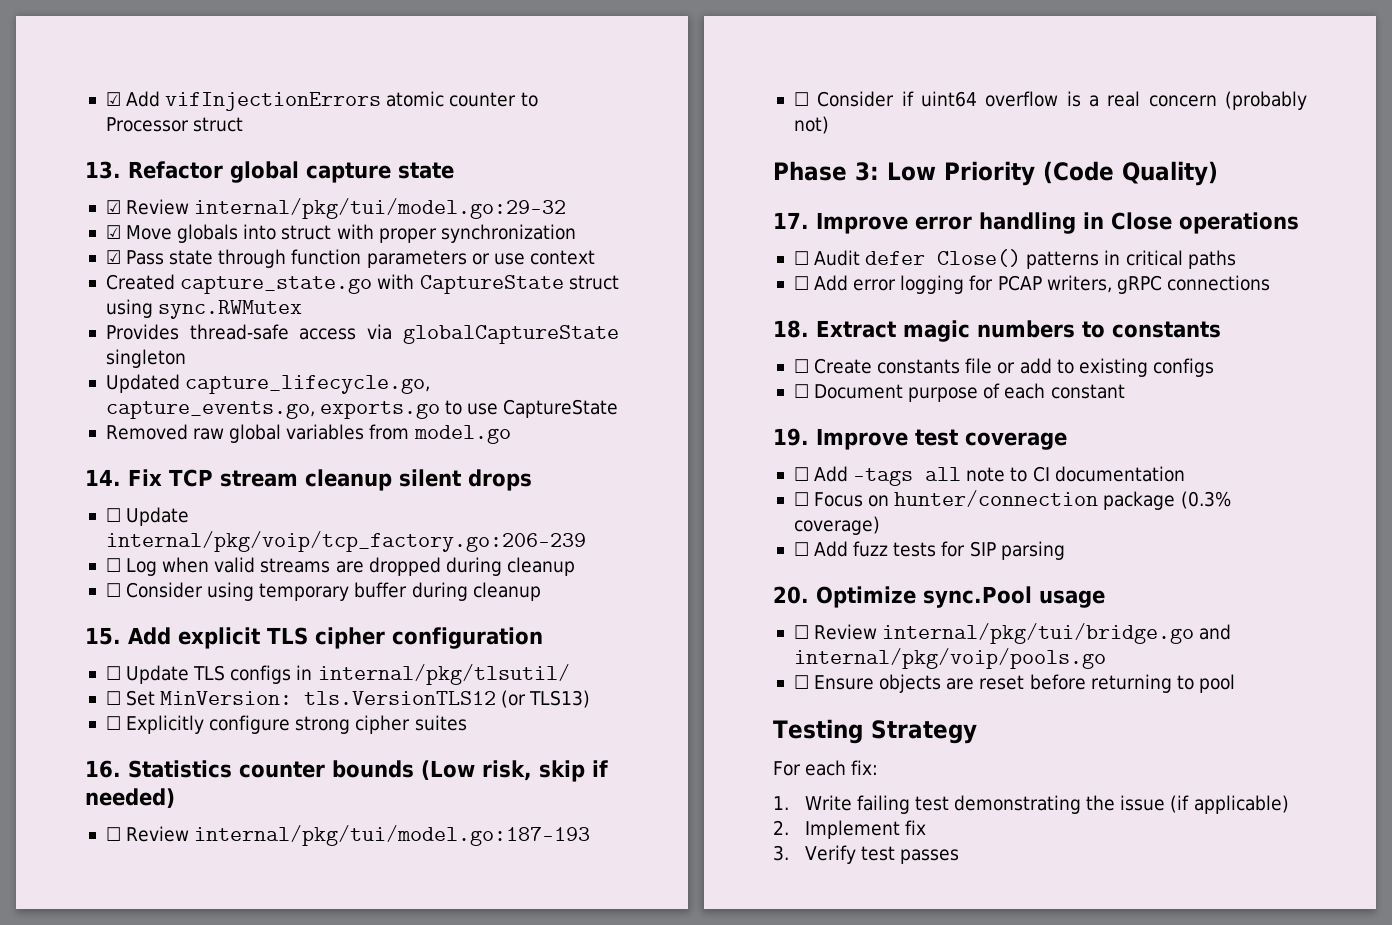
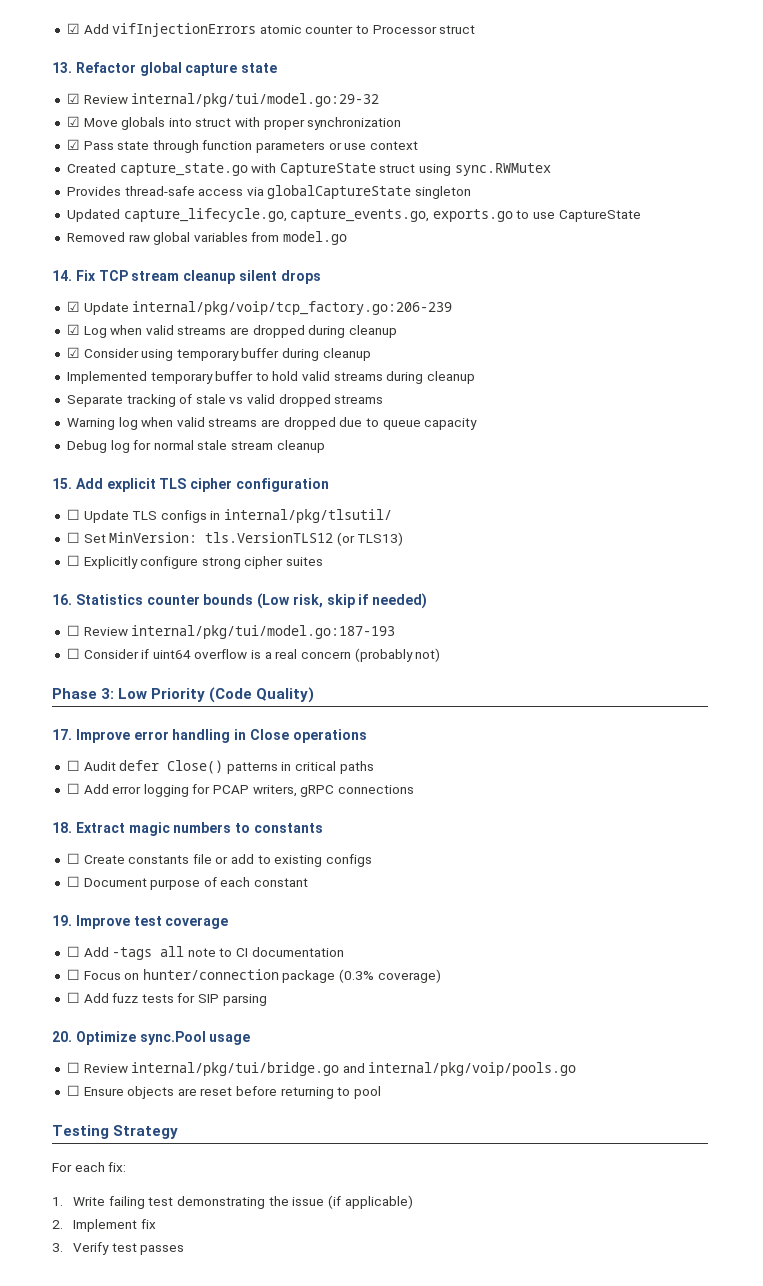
- ☐ Update internal/pkg/voip/tcp_factory.go:206-239
+ ☑ Update internal/pkg/voip/tcp_factory.go:206-239
- ☐ Log when valid streams are dropped during cleanup
+ ☑ Log when valid streams are dropped during cleanup
- ☐ Consider using temporary buffer during cleanup
+ ☑ Consider using temporary buffer during cleanup
+ Implemented temporary buffer to hold valid streams during cleanup
+ Separate tracking of stale vs valid dropped streams
+ Warning log when valid streams are dropped due to queue capacity
+ Debug log for normal stale stream cleanup

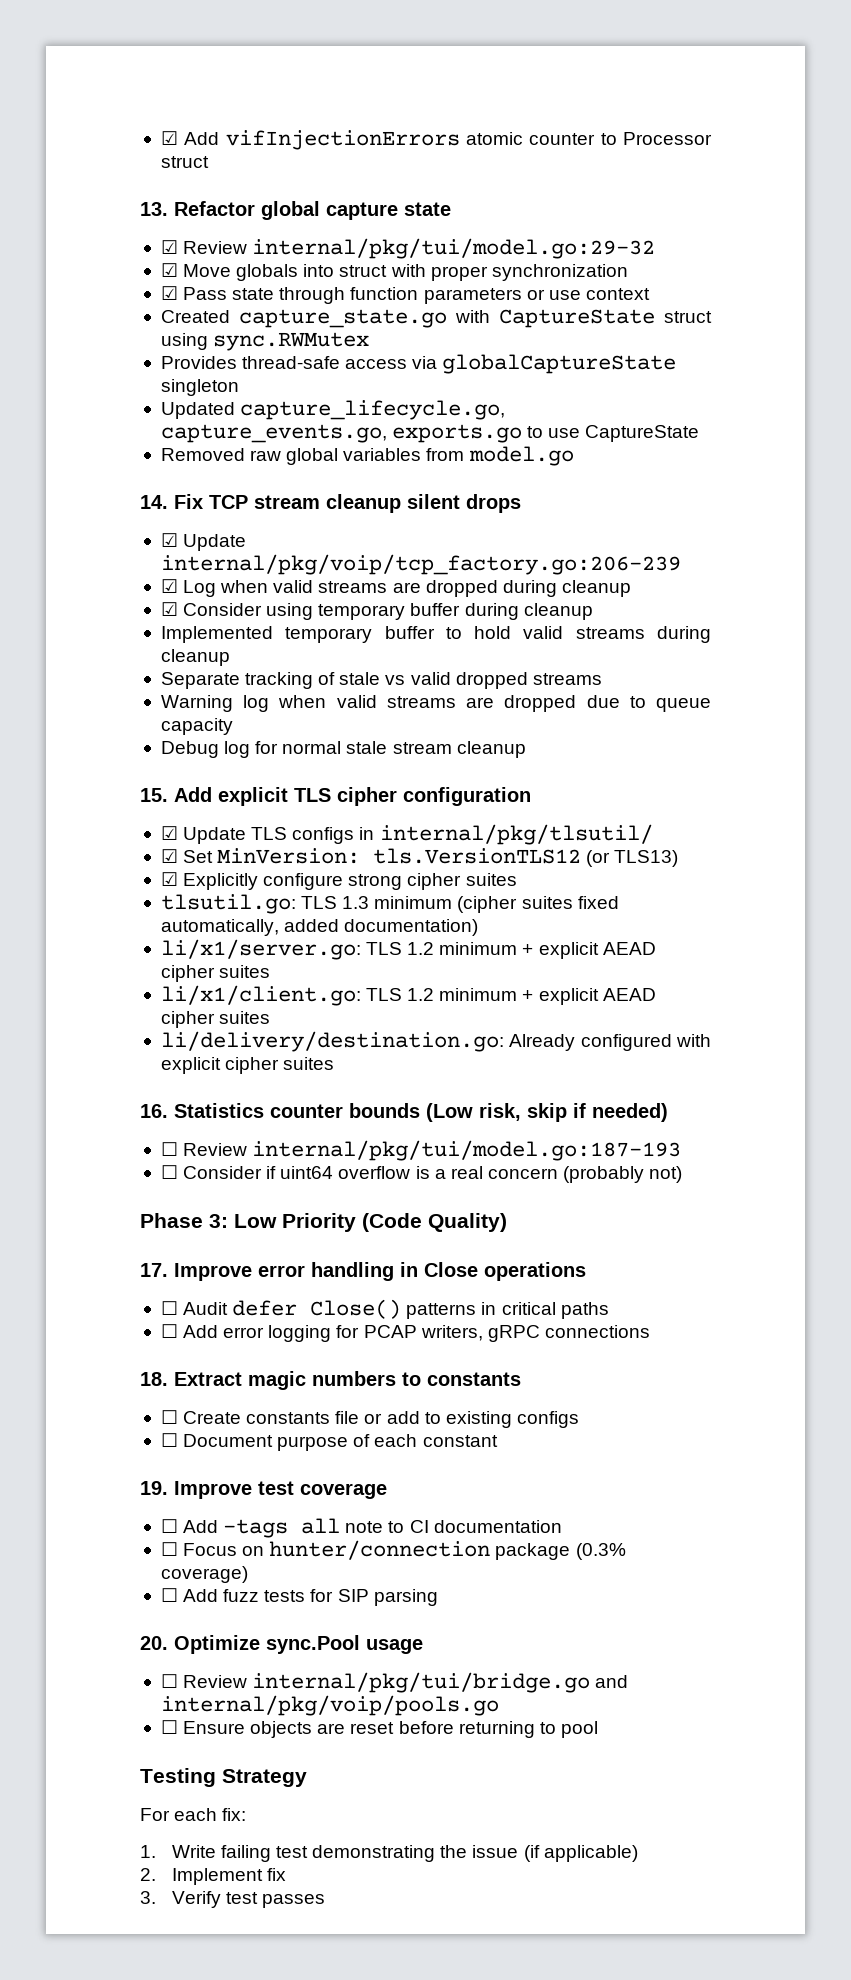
- ☐ Update TLS configs in internal/pkg/tlsutil/
+ ☑ Update TLS configs in internal/pkg/tlsutil/
- ☐ Set MinVersion: tls.VersionTLS12 (or TLS13)
+ ☑ Set MinVersion: tls.VersionTLS12 (or TLS13)
- ☐ Explicitly configure strong cipher suites
+ ☑ Explicitly configure strong cipher suites
+ tlsutil.go: TLS 1.3 minimum (cipher suites fixed automatically, added documentation)
+ li/x1/server.go: TLS 1.2 minimum + explicit AEAD cipher suites
+ li/x1/client.go: TLS 1.2 minimum + explicit AEAD cipher suites
+ li/delivery/destination.go: Already configured with explicit cipher suites

